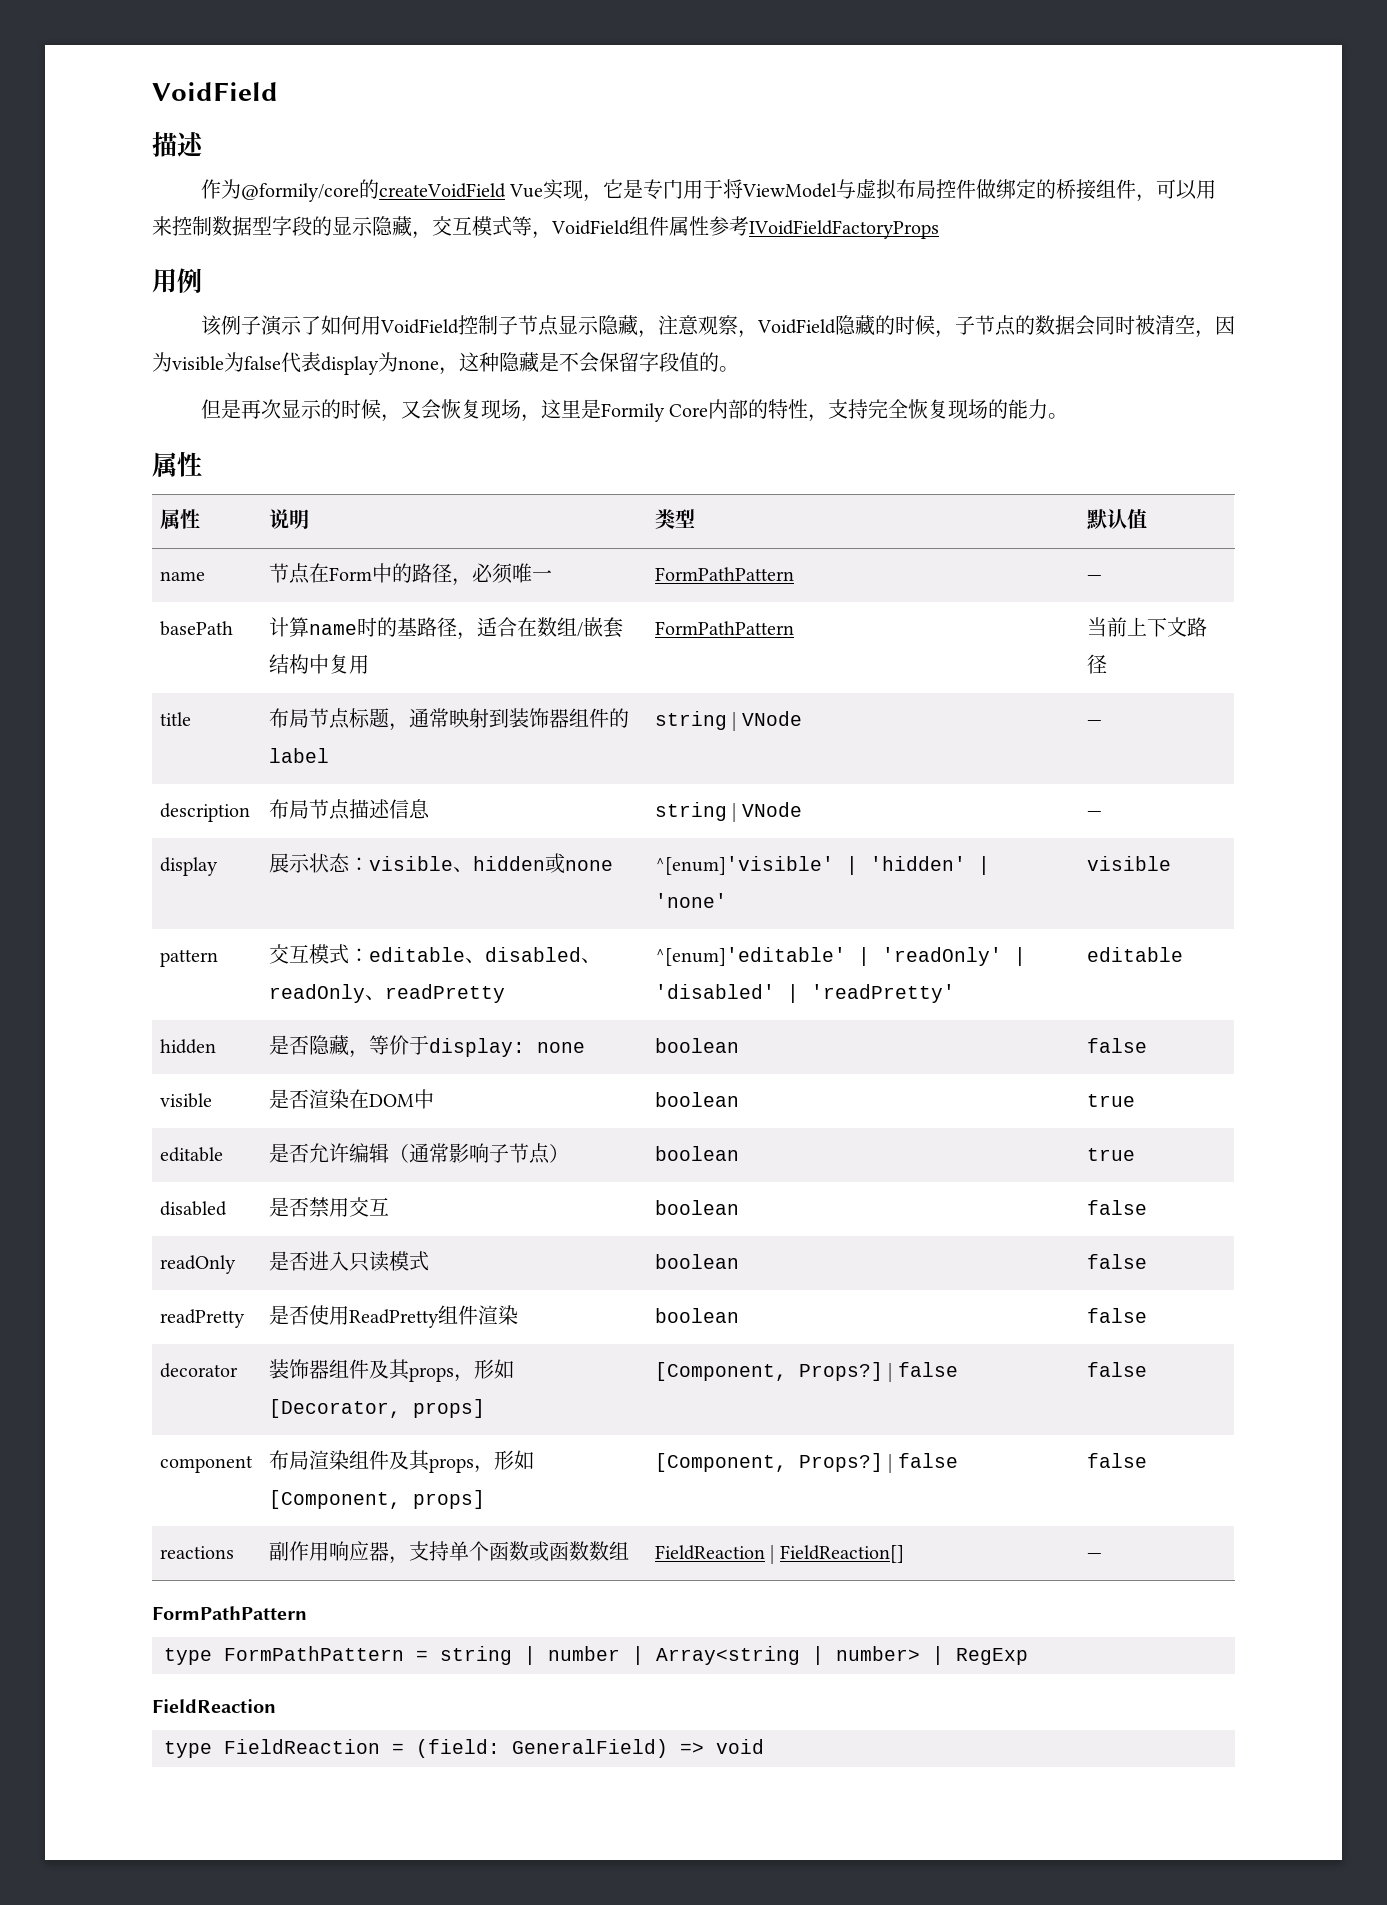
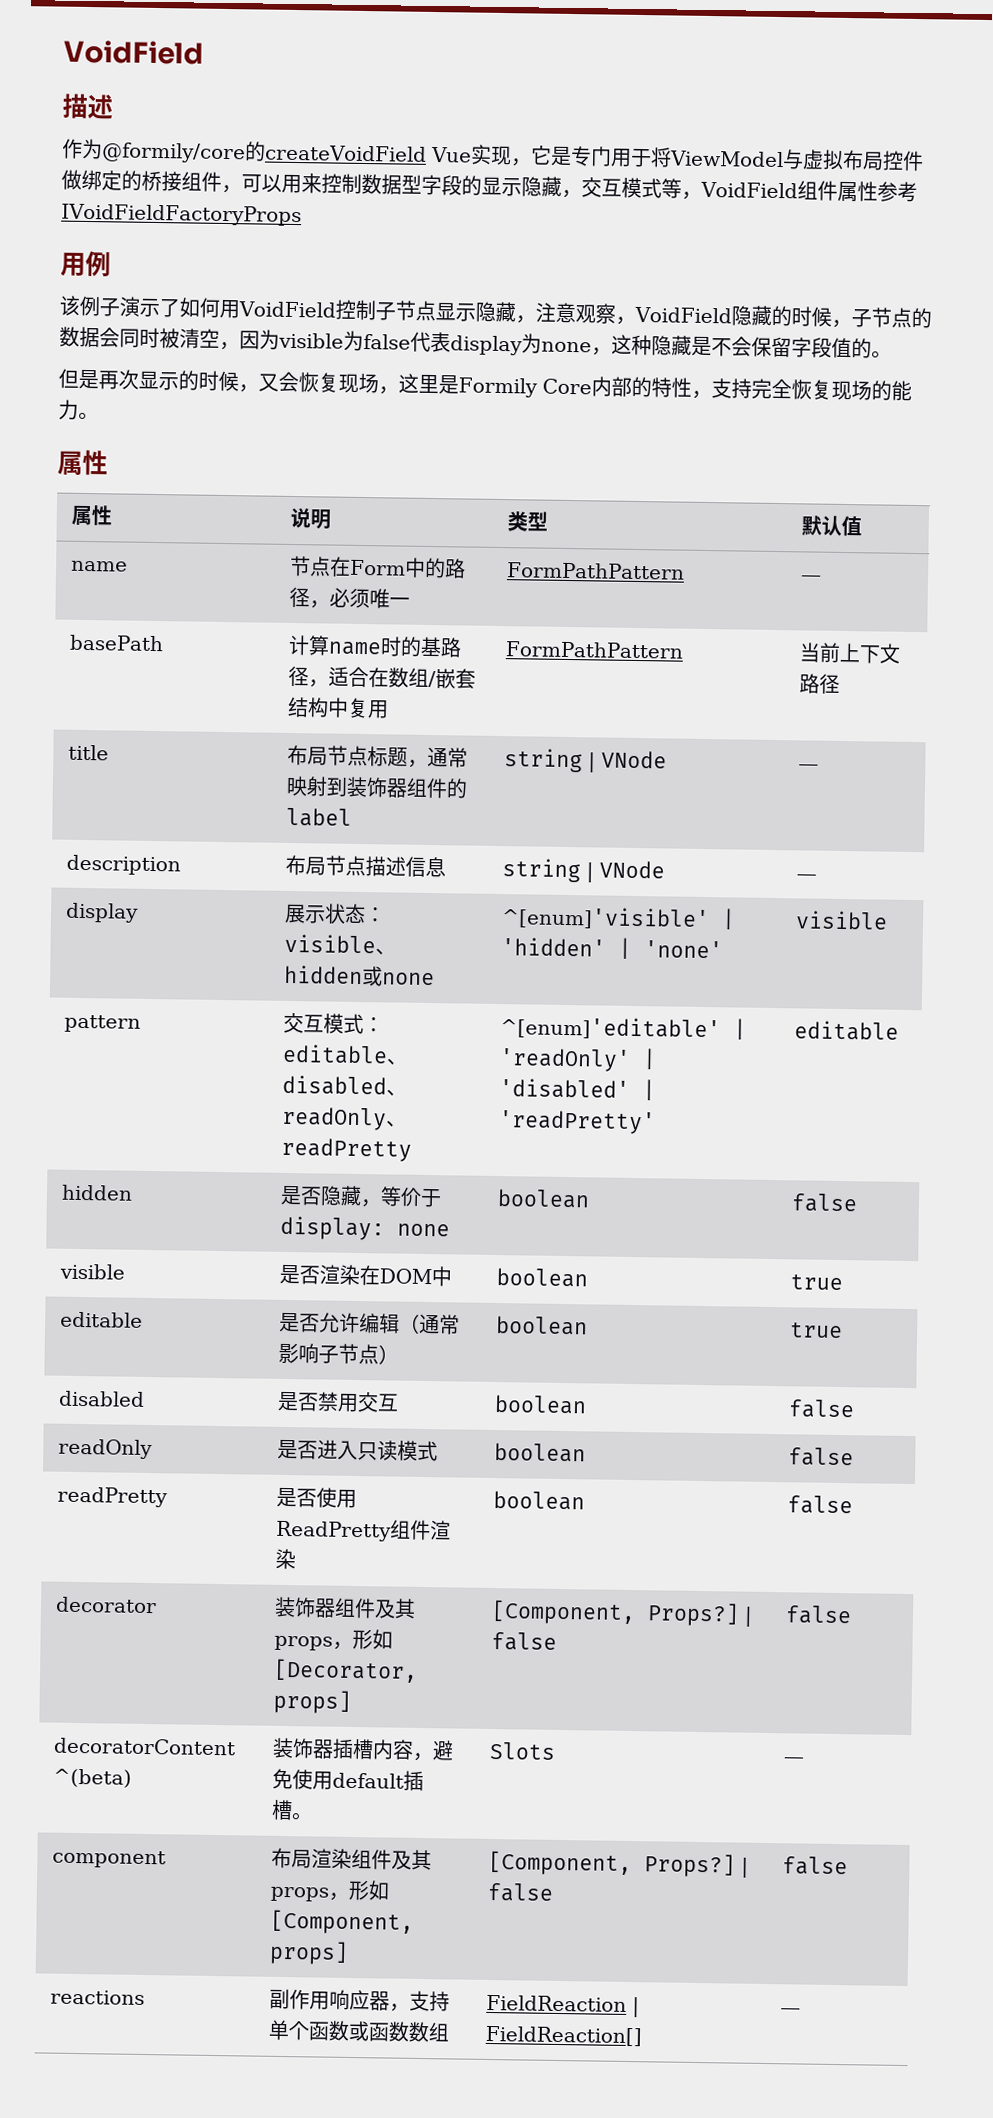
+ decoratorContent ^(beta) | 装饰器插槽内容，避免使用default插槽。 | Slots | —
  reactions | 副作用响应器，支持单个函数或函数数组 | FieldReaction | FieldReaction[] | —
- FormPathPattern
- type FormPathPattern = string | number | Array<string | number> | RegExp
- FieldReaction
- type FieldReaction = (field: GeneralField) => void

